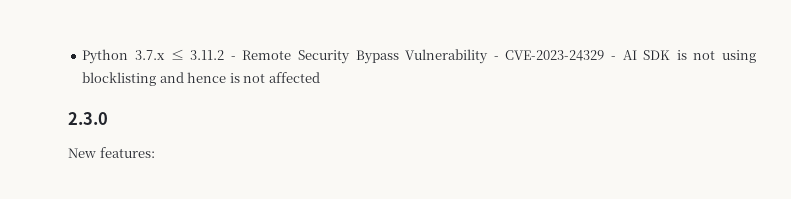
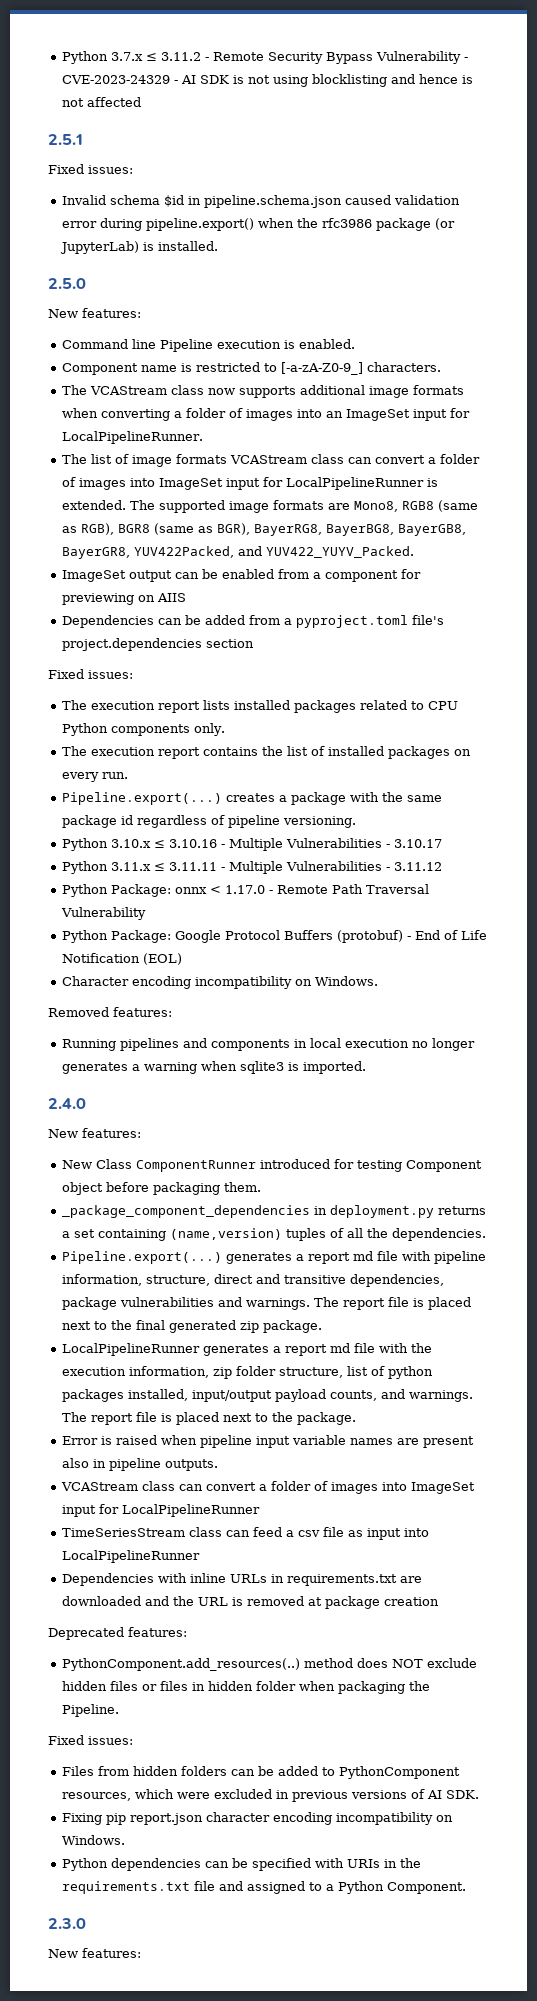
+ 2.5.1
+ Fixed issues:
+ Invalid schema $id in pipeline.schema.json caused validation error during pipeline.export() when the rfc3986 package (or JupyterLab) is installed.
+ 2.5.0
+ New features:
+ Command line Pipeline execution is enabled.
+ Component name is restricted to [-a-zA-Z0-9_] characters.
+ The VCAStream class now supports additional image formats when converting a folder of images into an ImageSet input for LocalPipelineRunner.
+ The list of image formats VCAStream class can convert a folder of images into ImageSet input for LocalPipelineRunner is extended. The supported image formats are Mono8, RGB8 (same as RGB), BGR8 (same as BGR), BayerRG8, BayerBG8, BayerGB8, BayerGR8, YUV422Packed, and YUV422_YUYV_Packed.
+ ImageSet output can be enabled from a component for previewing on AIIS
+ Dependencies can be added from a pyproject.toml file's project.dependencies section
+ Fixed issues:
+ The execution report lists installed packages related to CPU Python components only.
+ The execution report contains the list of installed packages on every run.
+ Pipeline.export(...) creates a package with the same package id regardless of pipeline versioning.
+ Python 3.10.x ≤ 3.10.16 - Multiple Vulnerabilities - 3.10.17
+ Python 3.11.x ≤ 3.11.11 - Multiple Vulnerabilities - 3.11.12
+ Python Package: onnx < 1.17.0 - Remote Path Traversal Vulnerability
+ Python Package: Google Protocol Buffers (protobuf) - End of Life Notification (EOL)
+ Character encoding incompatibility on Windows.
+ Removed features:
+ Running pipelines and components in local execution no longer generates a warning when sqlite3 is imported.
+ 2.4.0
+ New features:
+ New Class ComponentRunner introduced for testing Component object before packaging them.
+ _package_component_dependencies in deployment.py returns a set containing (name,version) tuples of all the dependencies.
+ Pipeline.export(...) generates a report md file with pipeline information, structure, direct and transitive dependencies, package vulnerabilities and warnings. The report file is placed next to the final generated zip package.
+ LocalPipelineRunner generates a report md file with the execution information, zip folder structure, list of python packages installed, input/output payload counts, and warnings. The report file is placed next to the package.
+ Error is raised when pipeline input variable names are present also in pipeline outputs.
+ VCAStream class can convert a folder of images into ImageSet input for LocalPipelineRunner
+ TimeSeriesStream class can feed a csv file as input into LocalPipelineRunner
+ Dependencies with inline URLs in requirements.txt are downloaded and the URL is removed at package creation
+ Deprecated features:
+ PythonComponent.add_resources(..) method does NOT exclude hidden files or files in hidden folder when packaging the Pipeline.
+ Fixed issues:
+ Files from hidden folders can be added to PythonComponent resources, which were excluded in previous versions of AI SDK.
+ Fixing pip report.json character encoding incompatibility on Windows.
+ Python dependencies can be specified with URIs in the requirements.txt file and assigned to a Python Component.

